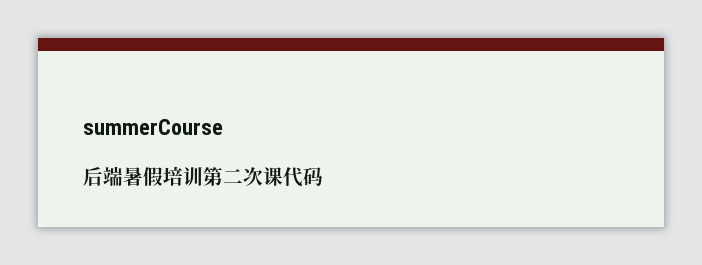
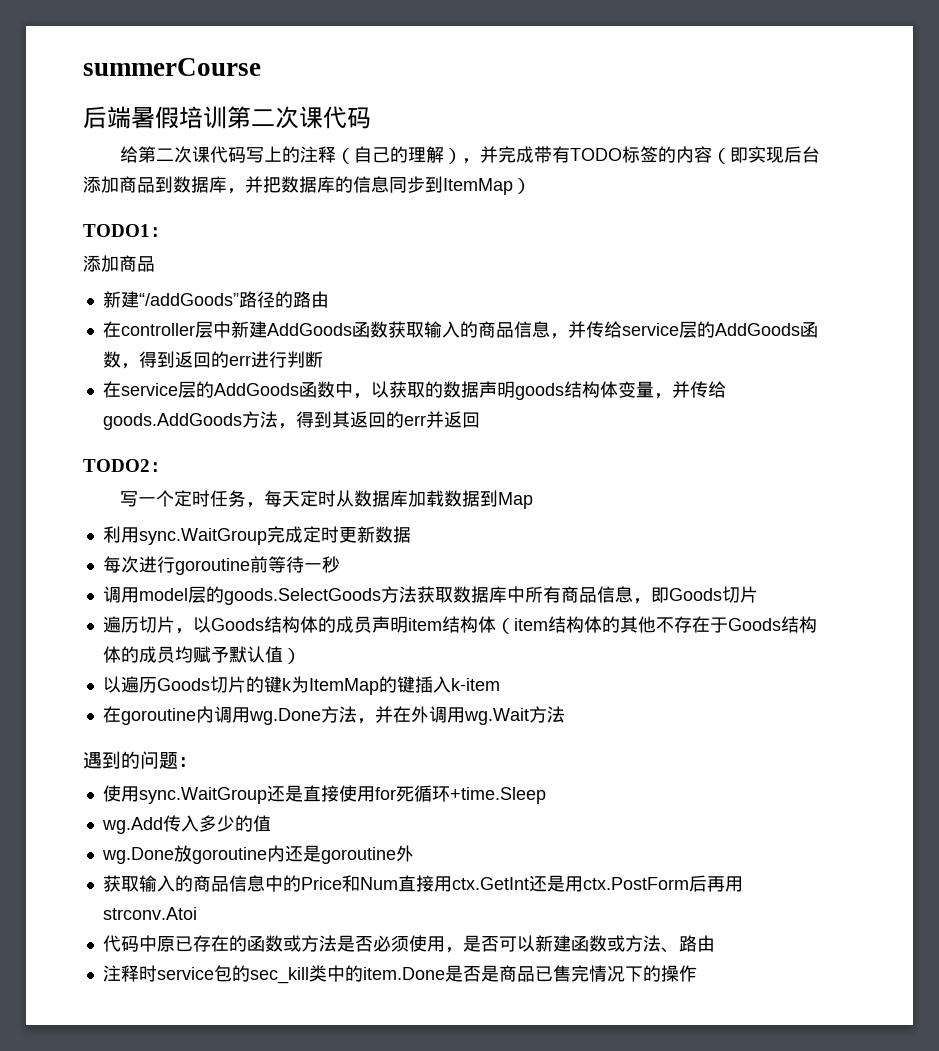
+ 给第二次课代码写上的注释（自己的理解），并完成带有TODO标签的内容（即实现后台添加商品到数据库，并把数据库的信息同步到ItemMap）
+ TODO1：
+ 添加商品
+ 新建“/addGoods”路径的路由
+ 在controller层中新建AddGoods函数获取输入的商品信息，并传给service层的AddGoods函数，得到返回的err进行判断
+ 在service层的AddGoods函数中，以获取的数据声明goods结构体变量，并传给goods.AddGoods方法，得到其返回的err并返回
+ TODO2：
+ 写一个定时任务，每天定时从数据库加载数据到Map
+ 利用sync.WaitGroup完成定时更新数据
+ 每次进行goroutine前等待一秒
+ 调用model层的goods.SelectGoods方法获取数据库中所有商品信息，即Goods切片
+ 遍历切片，以Goods结构体的成员声明item结构体（item结构体的其他不存在于Goods结构体的成员均赋予默认值）
+ 以遍历Goods切片的键k为ItemMap的键插入k-item
+ 在goroutine内调用wg.Done方法，并在外调用wg.Wait方法
+ 遇到的问题：
+ 使用sync.WaitGroup还是直接使用for死循环+time.Sleep
+ wg.Add传入多少的值
+ wg.Done放goroutine内还是goroutine外
+ 获取输入的商品信息中的Price和Num直接用ctx.GetInt还是用ctx.PostForm后再用strconv.Atoi
+ 代码中原已存在的函数或方法是否必须使用，是否可以新建函数或方法、路由
+ 注释时service包的sec_kill类中的item.Done是否是商品已售完情况下的操作

